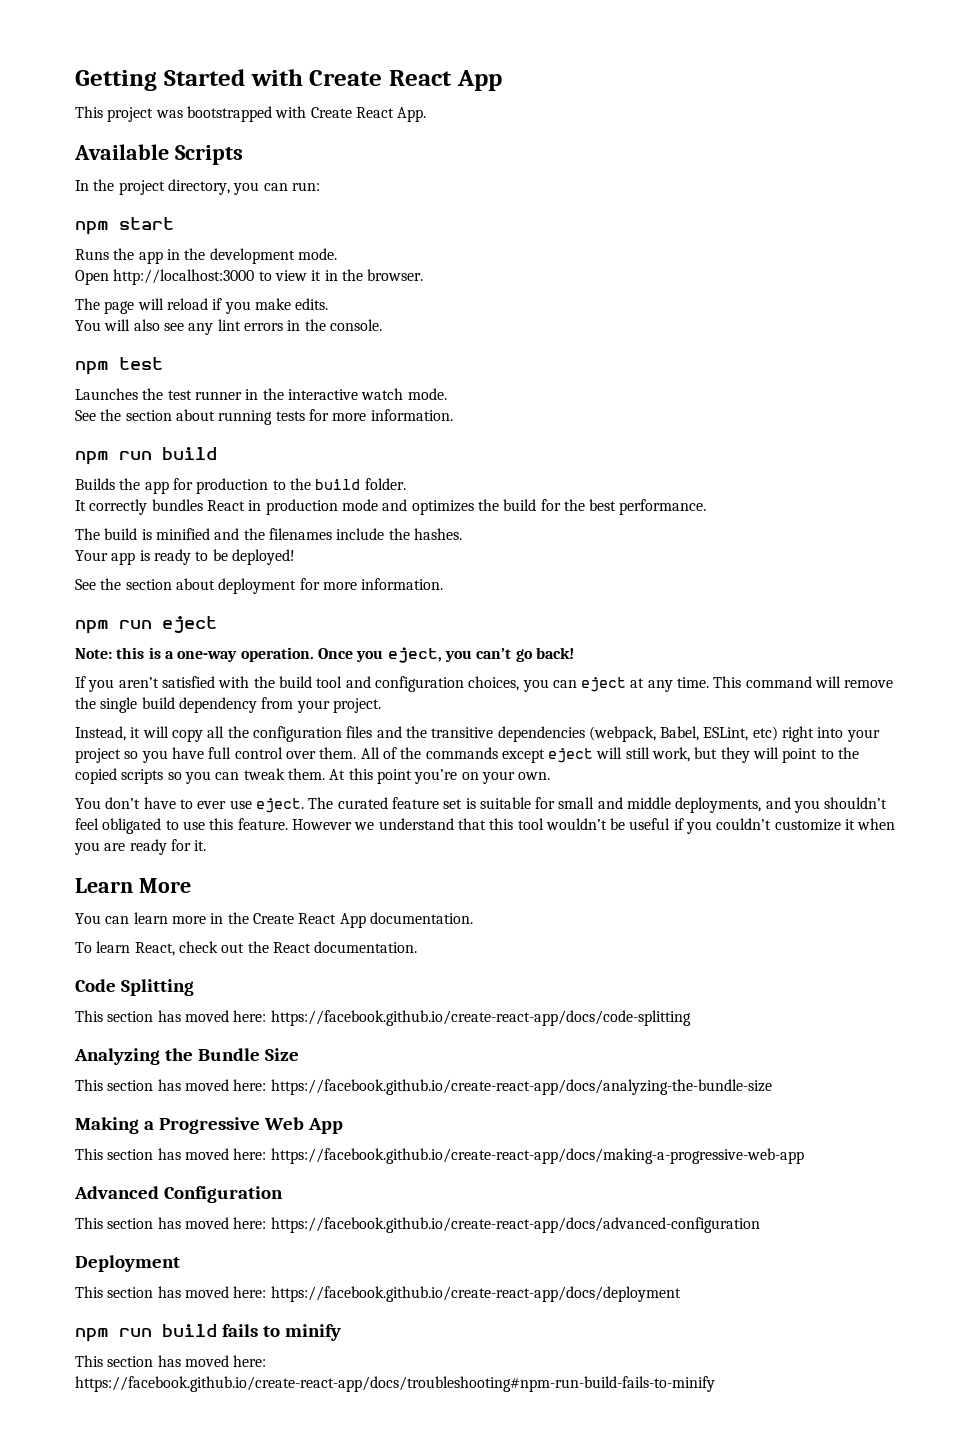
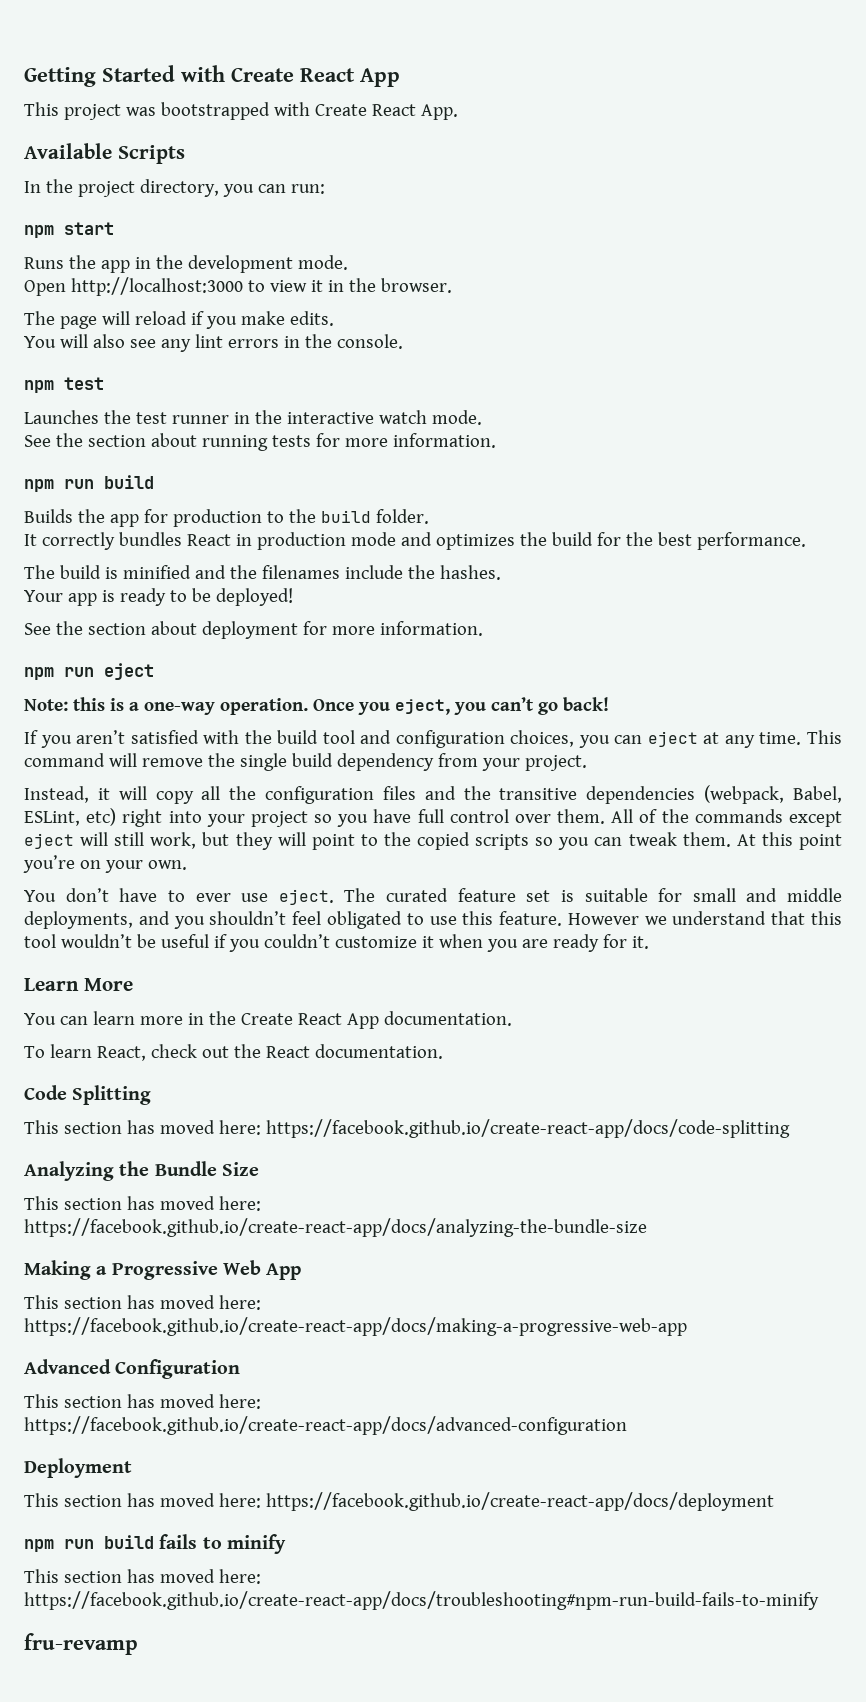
+ fru-revamp

